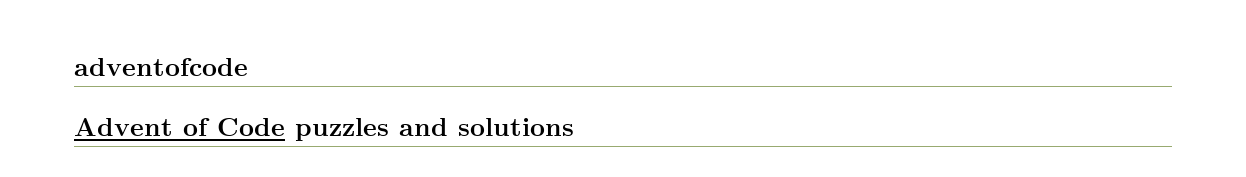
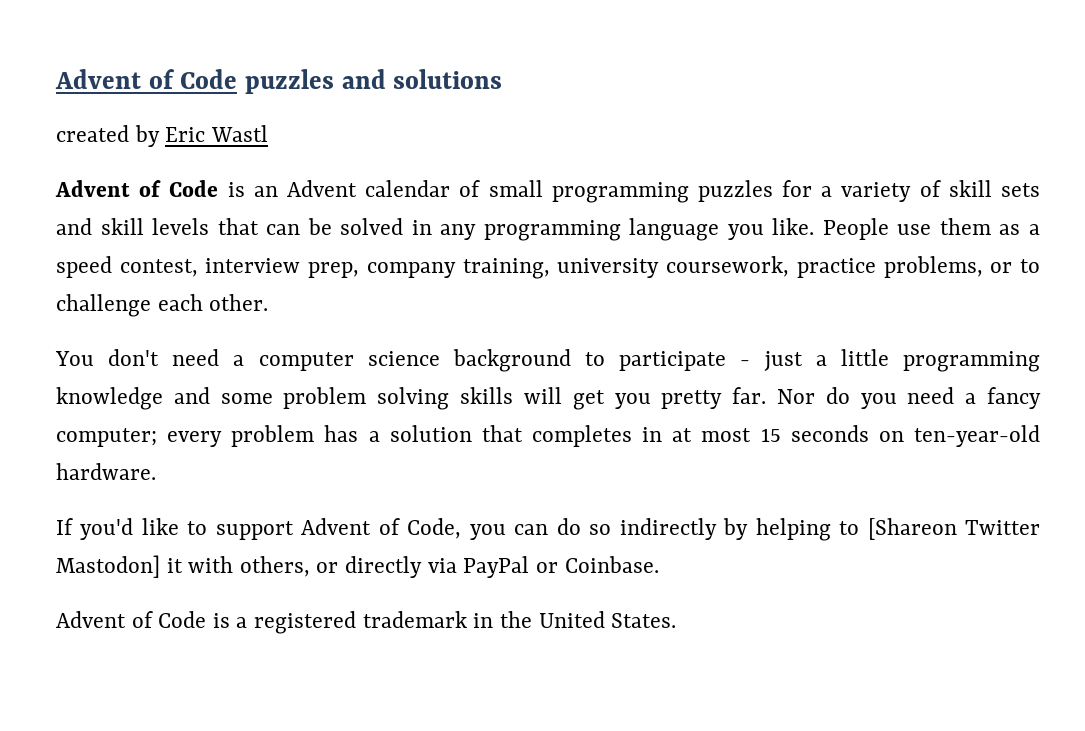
- adventofcode
+ created by Eric Wastl
+ Advent of Code is an Advent calendar of small programming puzzles for a variety of skill sets and skill levels that can be solved in any programming language you like. People use them as a speed contest, interview prep, company training, university coursework, practice problems, or to challenge each other.
+ You don't need a computer science background to participate - just a little programming knowledge and some problem solving skills will get you pretty far. Nor do you need a fancy computer; every problem has a solution that completes in at most 15 seconds on ten-year-old hardware.
+ If you'd like to support Advent of Code, you can do so indirectly by helping to [Shareon Twitter Mastodon] it with others, or directly via PayPal or Coinbase.
+ Advent of Code is a registered trademark in the United States.

